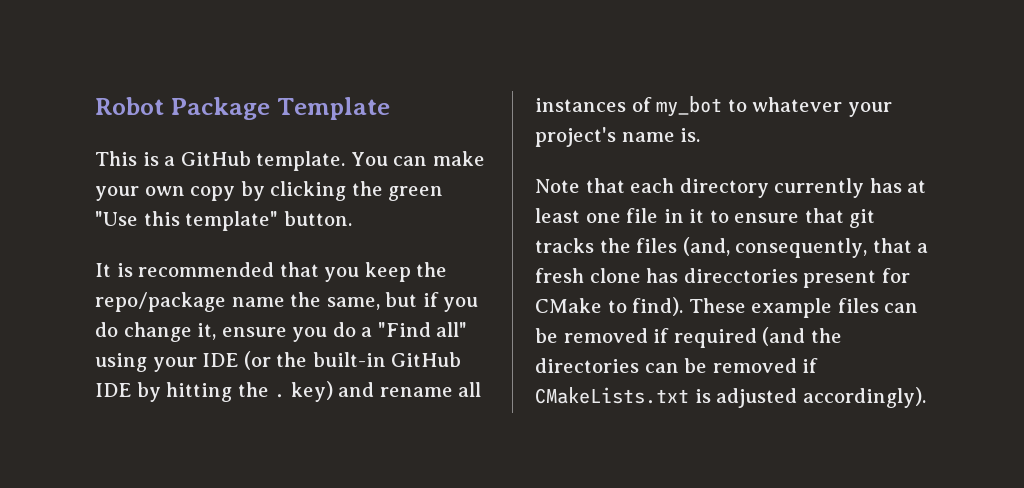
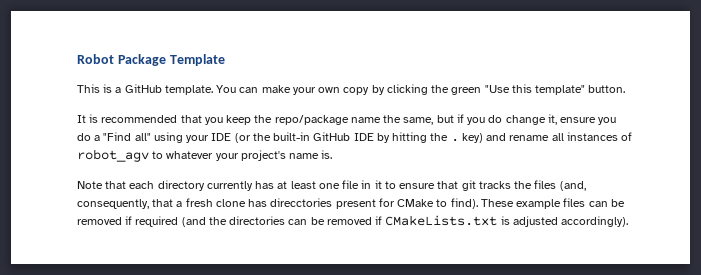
- It is recommended that you keep the repo/package name the same, but if you do change it, ensure you do a "Find all" using your IDE (or the built-in GitHub IDE by hitting the . key) and rename all instances of my_bot to whatever your project's name is.
+ It is recommended that you keep the repo/package name the same, but if you do change it, ensure you do a "Find all" using your IDE (or the built-in GitHub IDE by hitting the . key) and rename all instances of robot_agv to whatever your project's name is.

